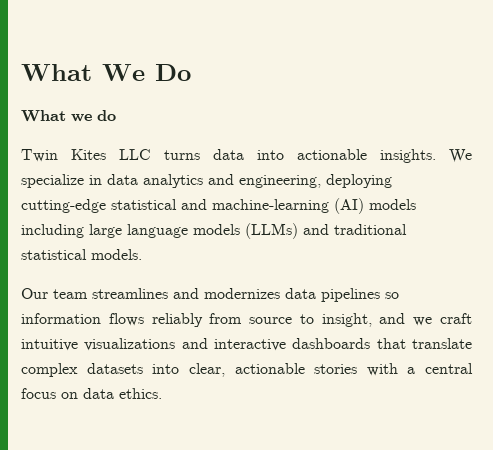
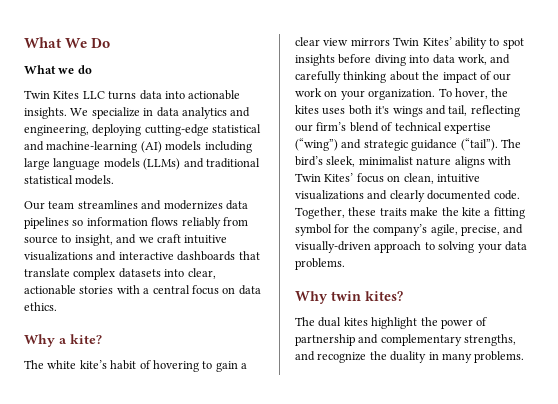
+ Why a kite?
+ The white kite’s habit of hovering to gain a clear view mirrors Twin Kites’ ability to spot insights before diving into data work, and carefully thinking about the impact of our work on your organization. To hover, the kites uses both it's wings and tail, reflecting our firm’s blend of technical expertise (“wing”) and strategic guidance (“tail”). The bird’s sleek, minimalist nature aligns with Twin Kites’ focus on clean, intuitive visualizations and clearly documented code. Together, these traits make the kite a fitting symbol for the company’s agile, precise, and visually‑driven approach to solving your data problems.
+ Why twin kites?
+ The dual kites highlight the power of partnership and complementary strengths, and recognize the duality in many problems.

